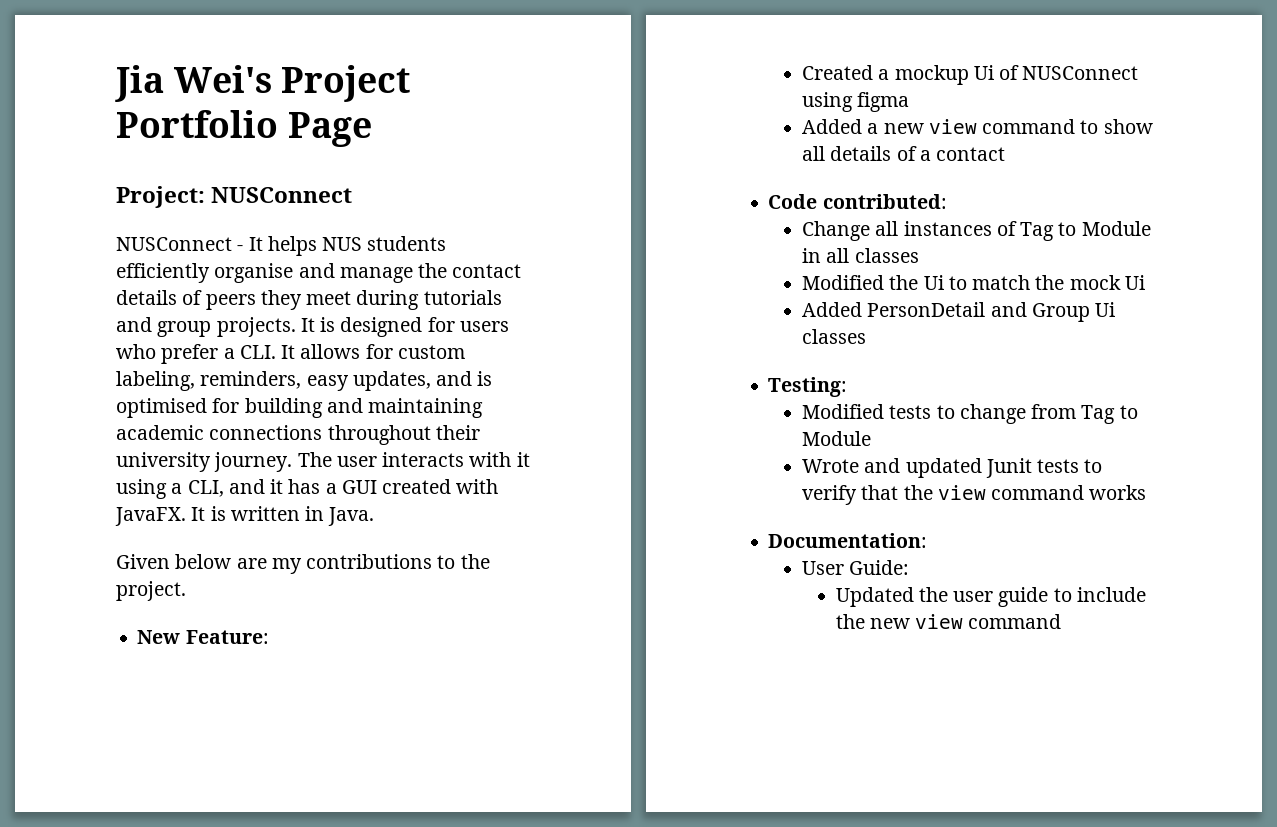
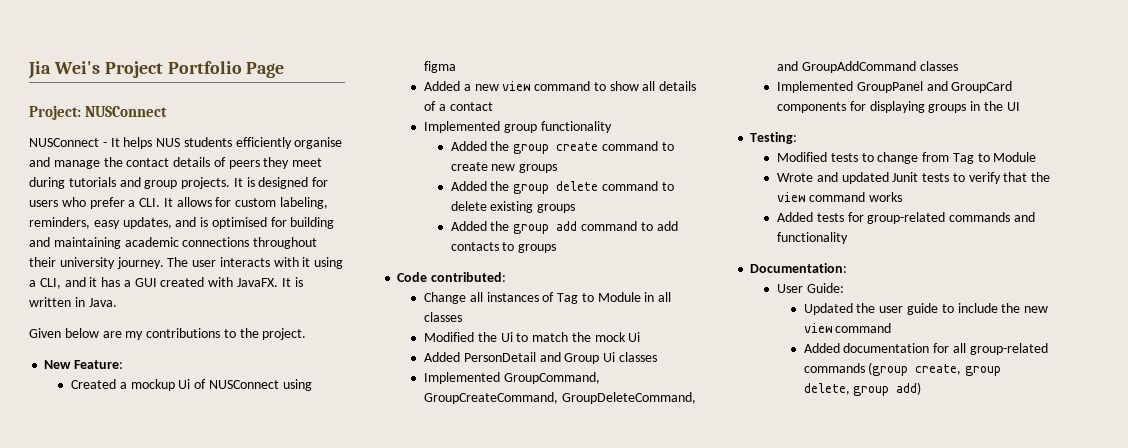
+ Implemented group functionality
+ Added the group create command to create new groups
+ Added the group delete command to delete existing groups
+ Added the group add command to add contacts to groups
+ Implemented GroupCommand, GroupCreateCommand, GroupDeleteCommand, and GroupAddCommand classes
+ Implemented GroupPanel and GroupCard components for displaying groups in the UI
+ Added tests for group-related commands and functionality
+ Added documentation for all group-related commands (group create, group delete, group add)

